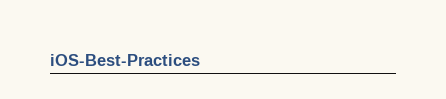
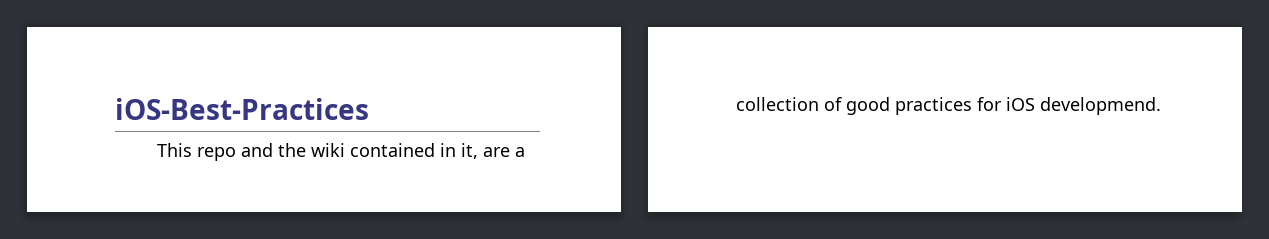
+ This repo and the wiki contained in it, are a collection of good practices for iOS developmend.

